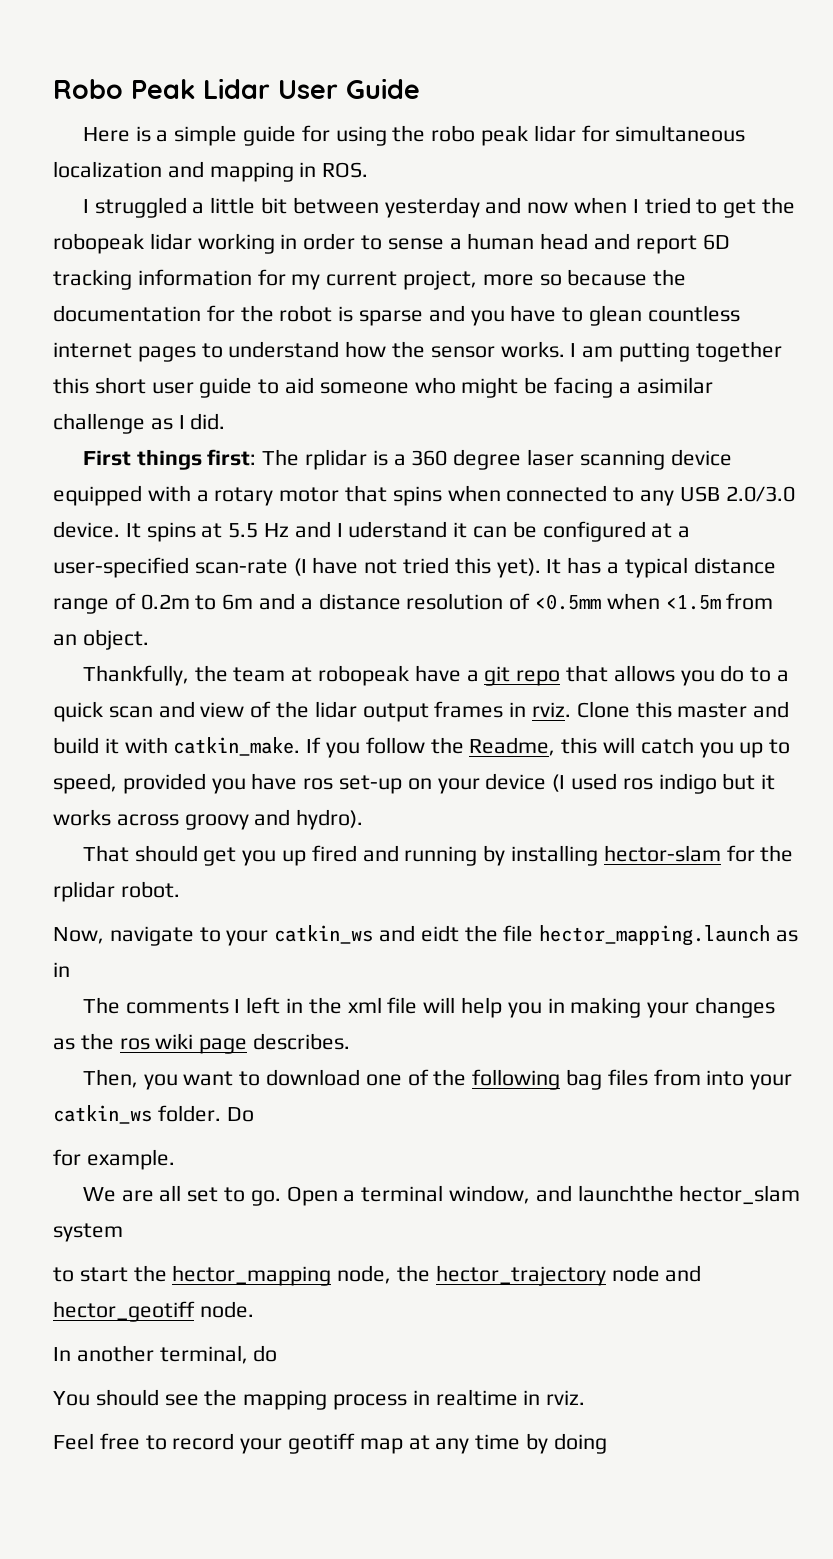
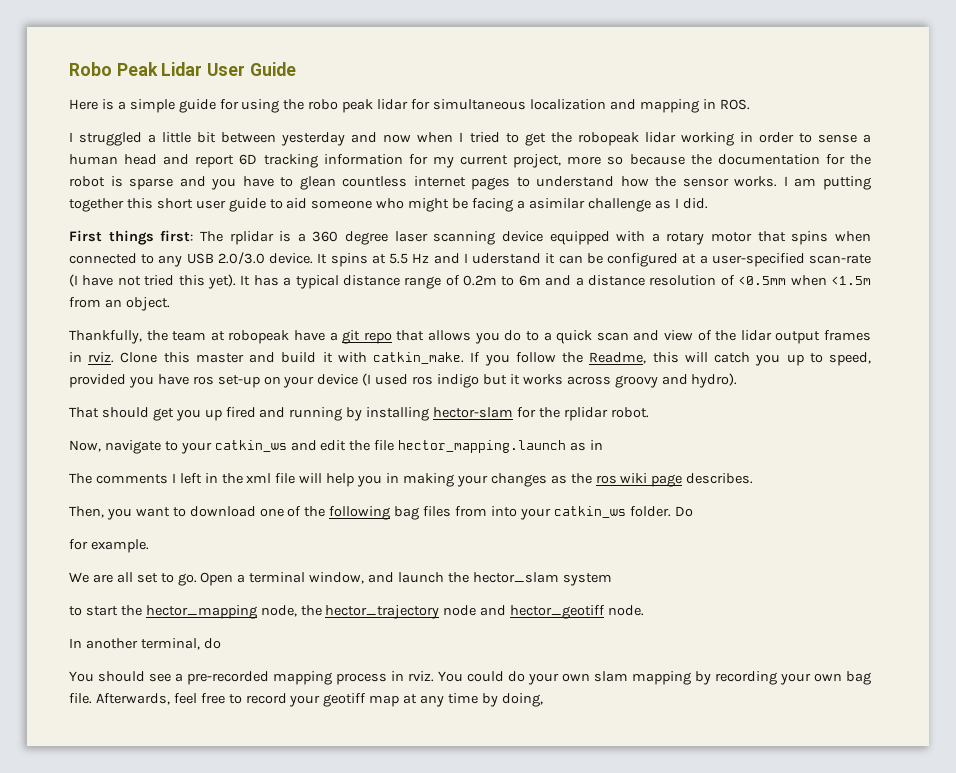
- Now, navigate to your catkin_ws and eidt the file hector_mapping.launch as in
+ Now, navigate to your catkin_ws and edit the file hector_mapping.launch as in
- Open a terminal window, and launchthe hector_slam system
+ Open a terminal window, and launch the hector_slam system
- You should see the mapping process in realtime in rviz.
- Feel free to record your geotiff map at any time by doing
+ You should see a pre-recorded mapping process in rviz. You could do your own slam mapping by recording your own bag file. Afterwards, feel free to record your geotiff map at any time by doing,

